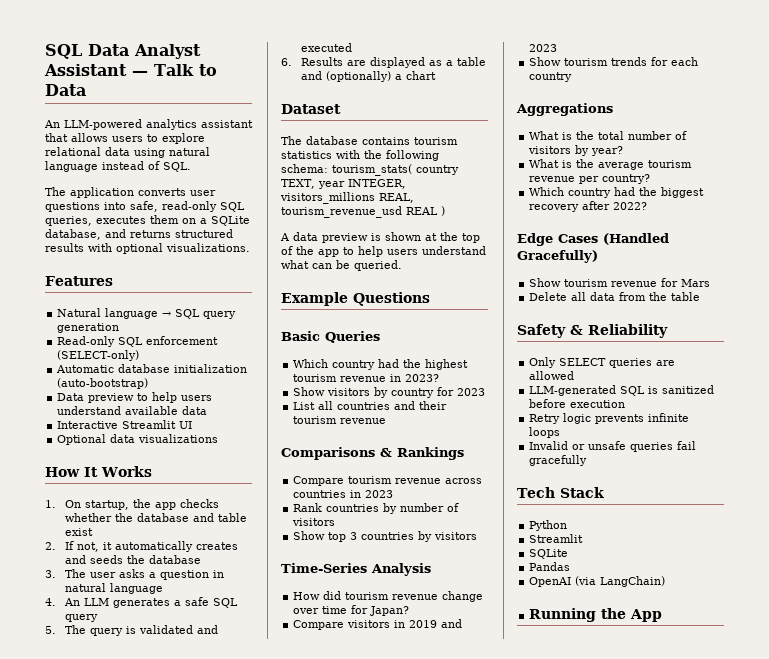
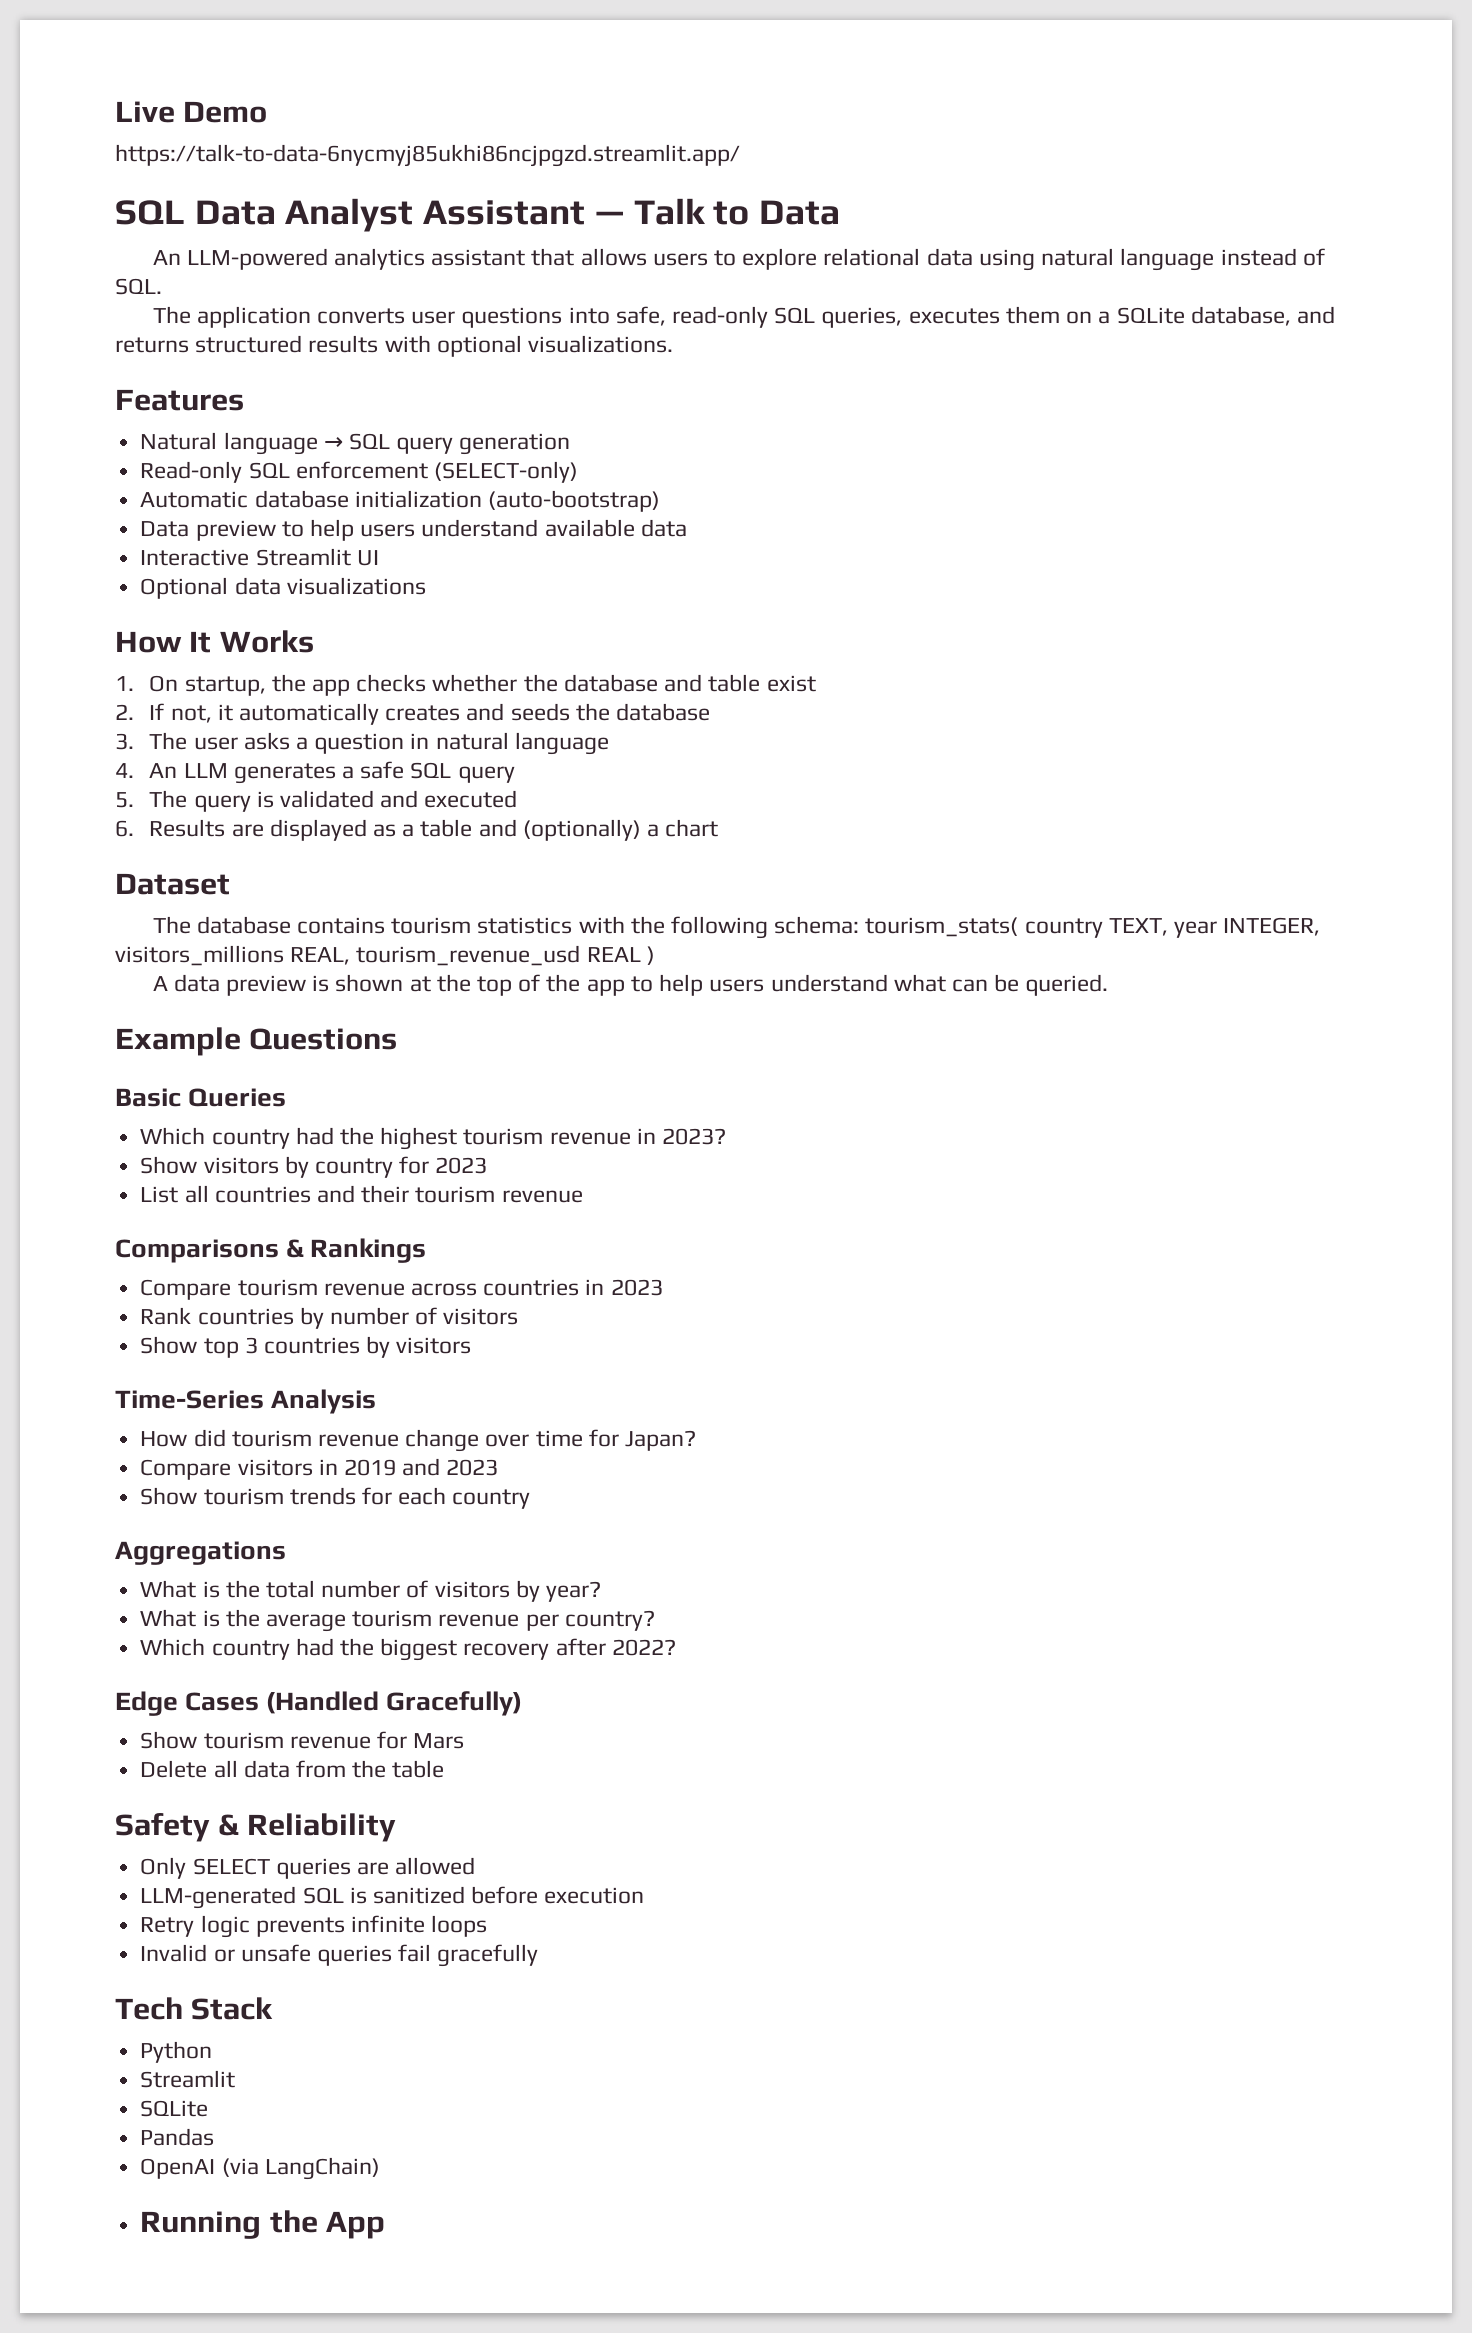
+ Live Demo
+ https://talk-to-data-6nycmyj85ukhi86ncjpgzd.streamlit.app/

